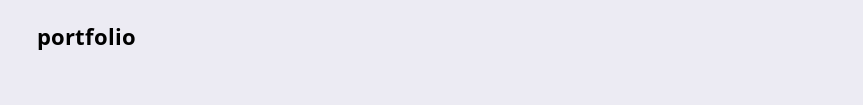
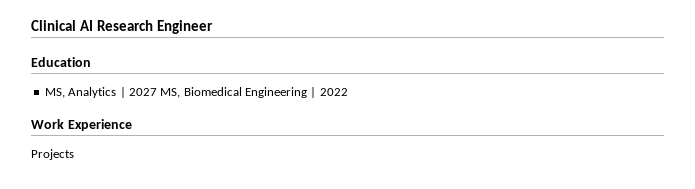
- portfolio
+ Clinical AI Research Engineer
+ Education
+ MS, Analytics | 2027 MS, Biomedical Engineering | 2022
+ Work Experience
+ Projects

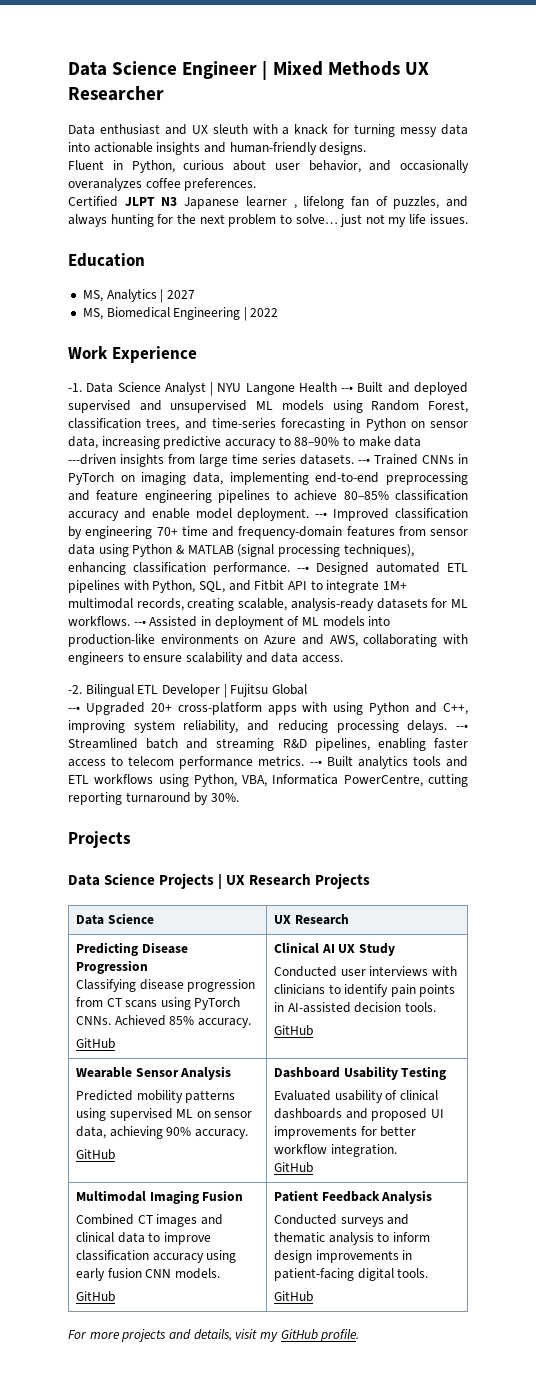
- Clinical AI Research Engineer
+ Data Science Engineer | Mixed Methods UX Researcher
+ Data enthusiast and UX sleuth with a knack for turning messy data into actionable insights and human-friendly designs.
+ Fluent in Python, curious about user behavior, and occasionally overanalyzes coffee preferences.
+ Certified JLPT N3 Japanese learner , lifelong fan of puzzles, and always hunting for the next problem to solve… just not my life issues.
- MS, Analytics | 2027 MS, Biomedical Engineering | 2022
+ MS, Analytics | 2027
+ MS, Biomedical Engineering | 2022
+ -1. Data Science Analyst | NYU Langone Health --• Built and deployed supervised and unsupervised ML models using Random Forest, classification trees, and time-series forecasting in Python on sensor data, increasing predictive accuracy to 88–90% to make data ---driven insights from large time series datasets. --• Trained CNNs in PyTorch on imaging data, implementing end-to-end preprocessing and feature engineering pipelines to achieve 80–85% classification accuracy and enable model deployment. --• Improved classification by engineering 70+ time and frequency-domain features from sensor data using Python & MATLAB (signal processing techniques), enhancing classification performance. --• Designed automated ETL pipelines with Python, SQL, and Fitbit API to integrate 1M+ multimodal records, creating scalable, analysis-ready datasets for ML workflows. --• Assisted in deployment of ML models into production-like environments on Azure and AWS, collaborating with engineers to ensure scalability and data access.
+ -2. Bilingual ETL Developer | Fujitsu Global
+ --• Upgraded 20+ cross-platform apps with using Python and C++, improving system reliability, and reducing processing delays. --• Streamlined batch and streaming R&D pipelines, enabling faster access to telecom performance metrics. --• Built analytics tools and ETL workflows using Python, VBA, Informatica PowerCentre, cutting reporting turnaround by 30%.
  Projects
+ Data Science Projects | UX Research Projects
+ Data Science | UX Research
+ Predicting Disease Progression
+ Classifying disease progression from CT scans using PyTorch CNNs. Achieved 85% accuracy.
+ GitHub | Clinical AI UX Study
+ Conducted user interviews with clinicians to identify pain points in AI-assisted decision tools.
+ GitHub
+ Wearable Sensor Analysis
+ Predicted mobility patterns using supervised ML on sensor data, achieving 90% accuracy.
+ GitHub | Dashboard Usability Testing
+ Evaluated usability of clinical dashboards and proposed UI improvements for better workflow integration.
+ GitHub
+ Multimodal Imaging Fusion
+ Combined CT images and clinical data to improve classification accuracy using early fusion CNN models.
+ GitHub | Patient Feedback Analysis
+ Conducted surveys and thematic analysis to inform design improvements in patient-facing digital tools.
+ GitHub
+ For more projects and details, visit my GitHub profile.

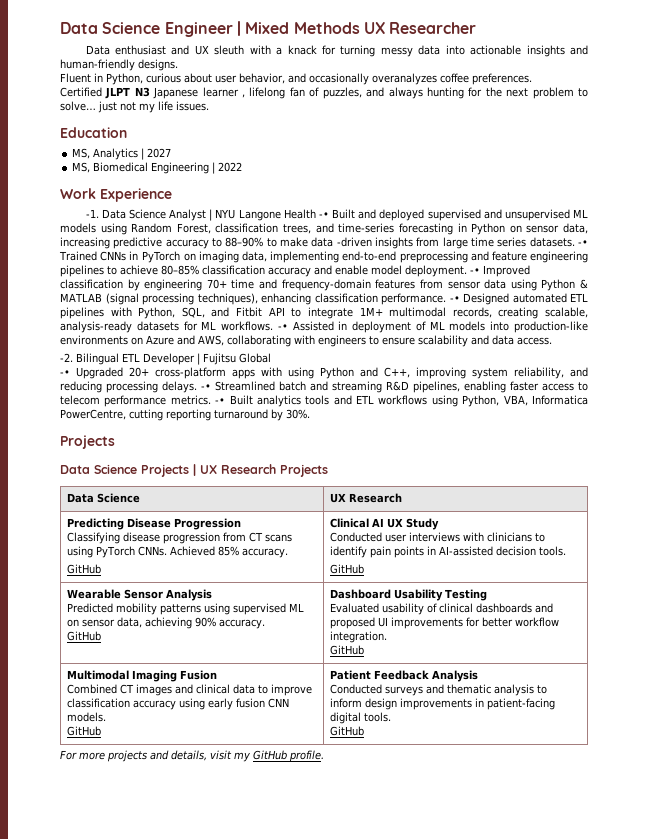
- Data Science Analyst | NYU Langone Health --• Built and deployed supervised and unsupervised ML models using Random Forest, classification trees, and time-series forecasting in Python on sensor data, increasing predictive accuracy to 88–90% to make data ---driven insights from large time series datasets.
+ Data Science Analyst | NYU Langone Health -• Built and deployed supervised and unsupervised ML models using Random Forest, classification trees, and time-series forecasting in Python on sensor data, increasing predictive accuracy to 88–90% to make data -driven insights from large time series datasets.
- --• Trained CNNs in PyTorch on imaging data, implementing end-to-end preprocessing and feature engineering pipelines to achieve 80–85% classification accuracy and enable model deployment.
+ -• Trained CNNs in PyTorch on imaging data, implementing end-to-end preprocessing and feature engineering pipelines to achieve 80–85% classification accuracy and enable model deployment.
- --• Improved classification by engineering 70+ time and frequency-domain features from sensor data using Python & MATLAB (signal processing techniques), enhancing classification performance.
+ -• Improved classification by engineering 70+ time and frequency-domain features from sensor data using Python & MATLAB (signal processing techniques), enhancing classification performance.
- --• Designed automated ETL pipelines with Python, SQL, and Fitbit API to integrate 1M+ multimodal records, creating scalable, analysis-ready datasets for ML workflows.
+ -• Designed automated ETL pipelines with Python, SQL, and Fitbit API to integrate 1M+ multimodal records, creating scalable, analysis-ready datasets for ML workflows.
- --• Assisted in deployment of ML models into production-like environments on Azure and AWS, collaborating with engineers to ensure scalability and data access.
+ -• Assisted in deployment of ML models into production-like environments on Azure and AWS, collaborating with engineers to ensure scalability and data access.
- --• Upgraded 20+ cross-platform apps with using Python and C++, improving system reliability, and reducing processing delays.
+ -• Upgraded 20+ cross-platform apps with using Python and C++, improving system reliability, and reducing processing delays.
- --• Streamlined batch and streaming R&D pipelines, enabling faster access to telecom performance metrics.
+ -• Streamlined batch and streaming R&D pipelines, enabling faster access to telecom performance metrics.
- --• Built analytics tools and ETL workflows using Python, VBA, Informatica PowerCentre, cutting reporting turnaround by 30%.
+ -• Built analytics tools and ETL workflows using Python, VBA, Informatica PowerCentre, cutting reporting turnaround by 30%.

